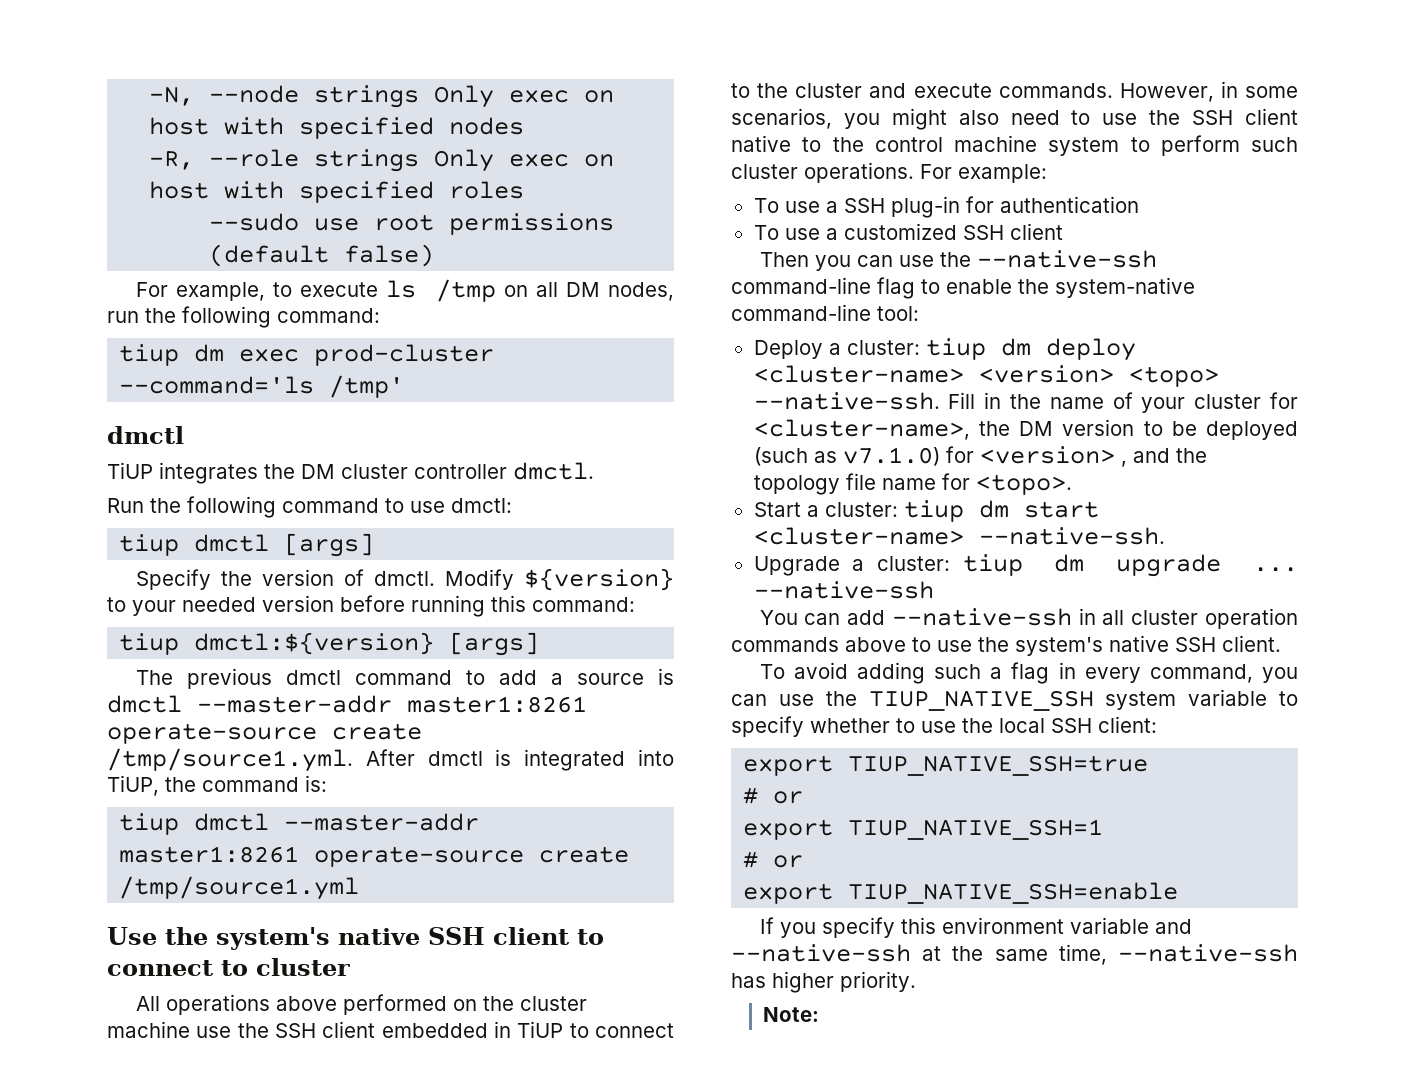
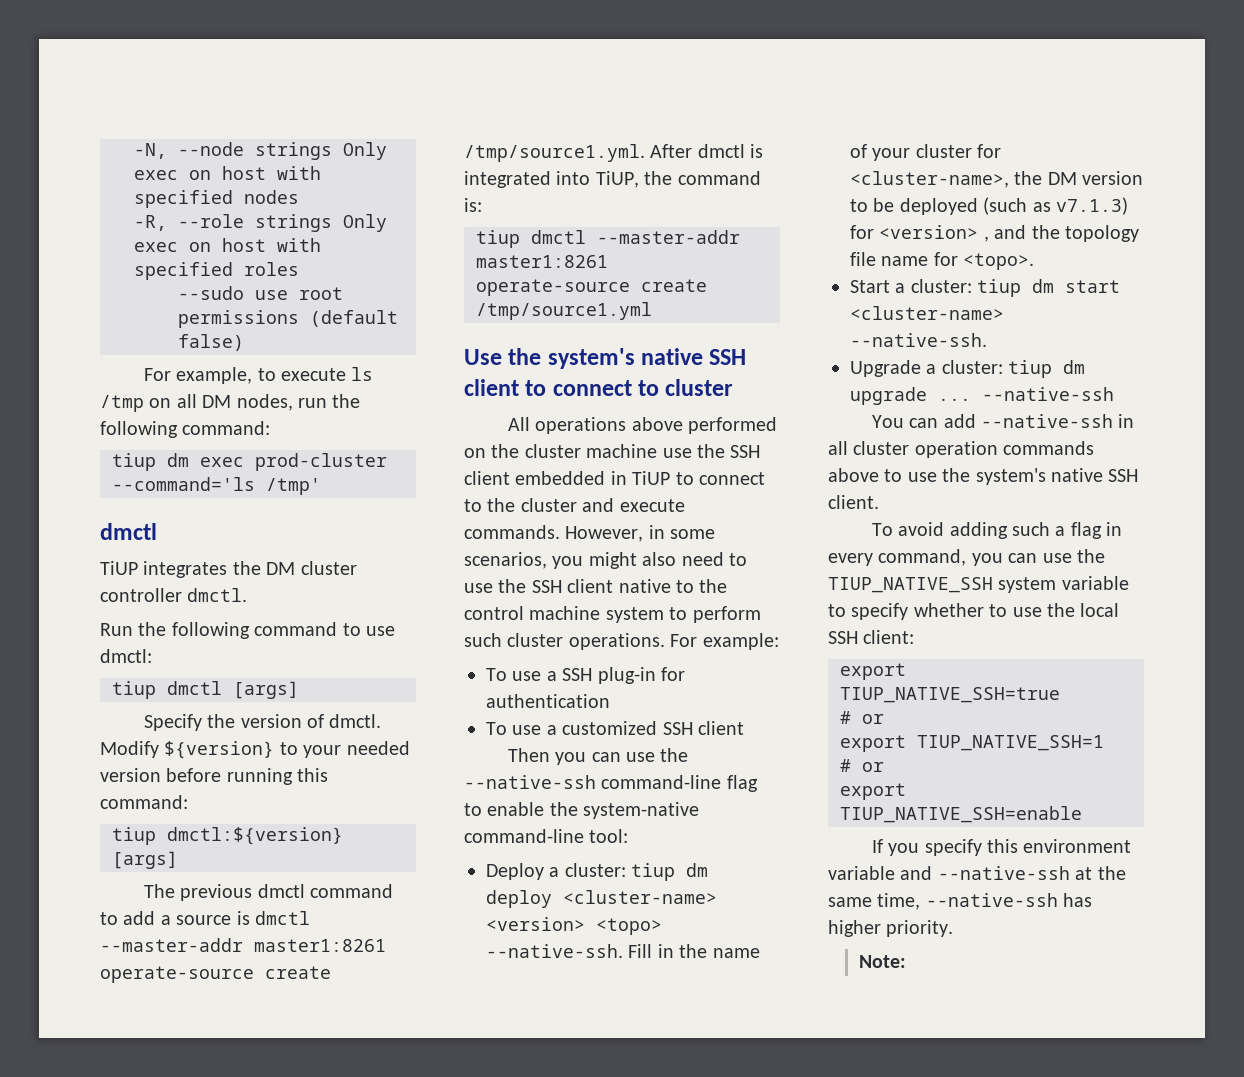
- Fill in the name of your cluster for <cluster-name>, the DM version to be deployed (such as v7.1.0) for <version> , and the topology file name for <topo>.
+ Fill in the name of your cluster for <cluster-name>, the DM version to be deployed (such as v7.1.3) for <version> , and the topology file name for <topo>.

